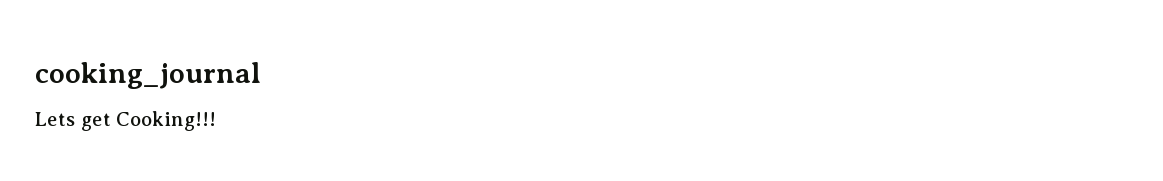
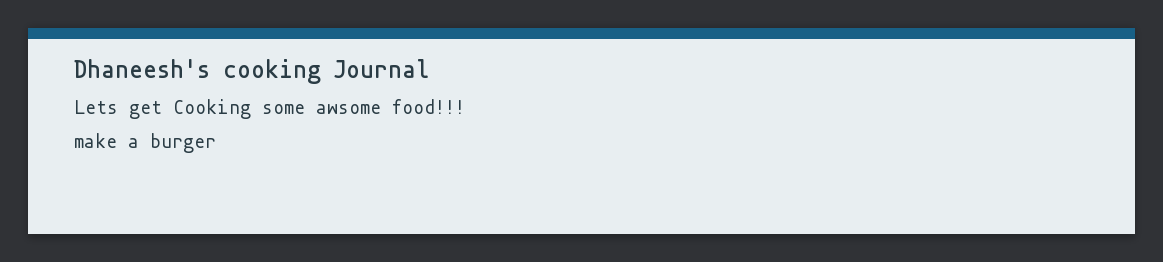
- cooking_journal
+ Dhaneesh's cooking Journal
- Lets get Cooking!!!
+ Lets get Cooking some awsome food!!!
+ make a burger

